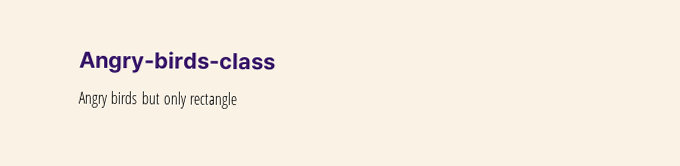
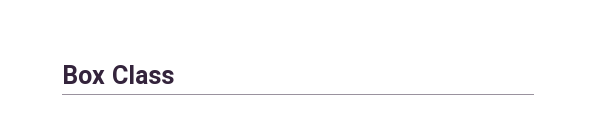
- Angry-birds-class
- Angry birds but only rectangle
+ Box Class

